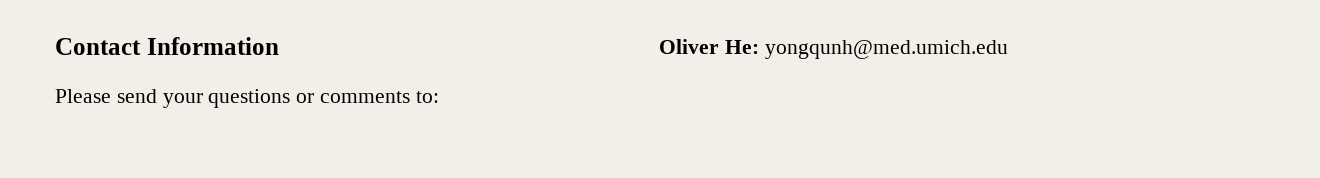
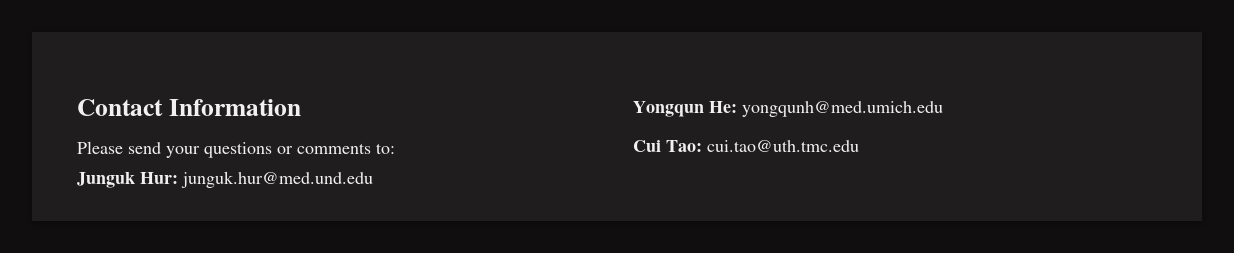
- Oliver He: yongqunh@med.umich.edu
+ Junguk Hur: junguk.hur@med.und.edu
+ Yongqun He: yongqunh@med.umich.edu
+ Cui Tao: cui.tao@uth.tmc.edu

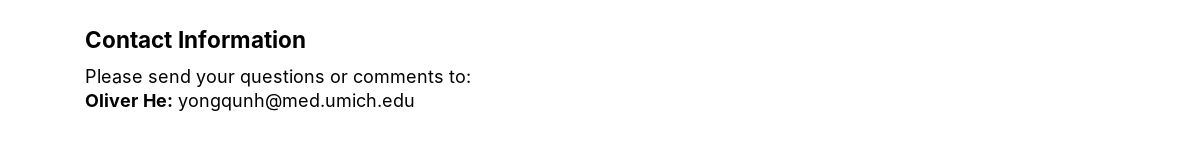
- Junguk Hur: junguk.hur@med.und.edu
- Yongqun He: yongqunh@med.umich.edu
+ Oliver He: yongqunh@med.umich.edu
- Cui Tao: cui.tao@uth.tmc.edu

